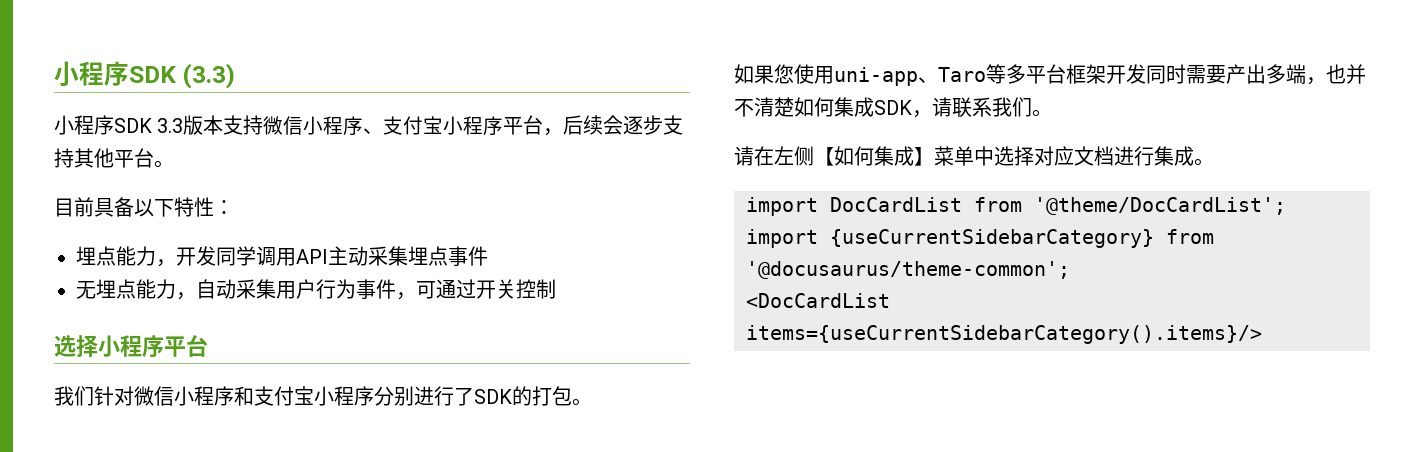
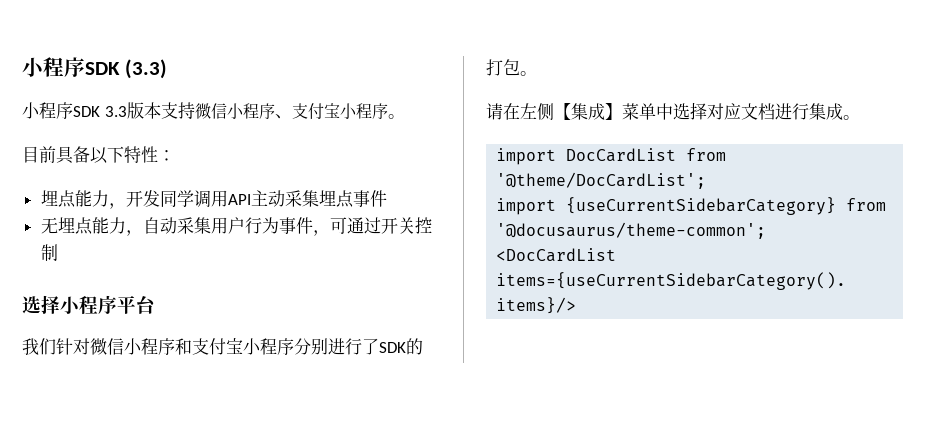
- 小程序SDK 3.3版本支持微信小程序、支付宝小程序平台，后续会逐步支持其他平台。
+ 小程序SDK 3.3版本支持微信小程序、支付宝小程序。
- 如果您使用uni-app、Taro等多平台框架开发同时需要产出多端，也并不清楚如何集成SDK，请联系我们。
- 请在左侧【如何集成】菜单中选择对应文档进行集成。
+ 请在左侧【集成】菜单中选择对应文档进行集成。

